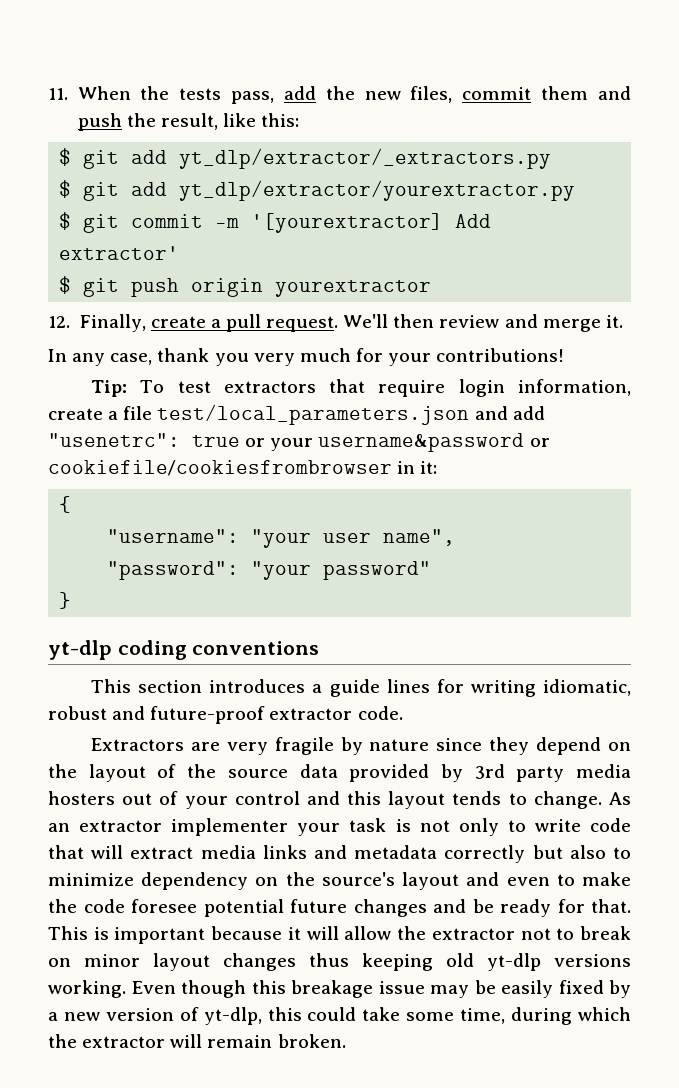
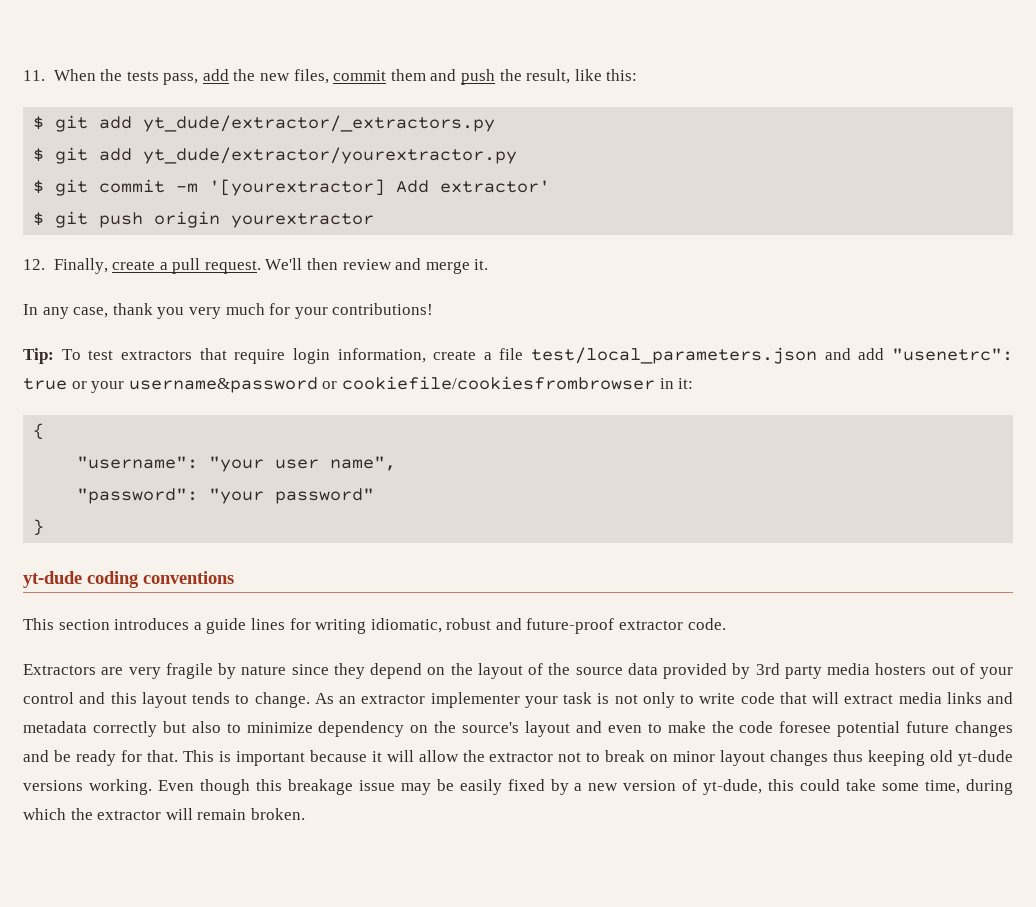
- $ git add yt_dlp/extractor/_extractors.py
- $ git add yt_dlp/extractor/yourextractor.py
+ $ git add yt_dude/extractor/_extractors.py
+ $ git add yt_dude/extractor/yourextractor.py
- yt-dlp coding conventions
+ yt-dude coding conventions
- This is important because it will allow the extractor not to break on minor layout changes thus keeping old yt-dlp versions working.
+ This is important because it will allow the extractor not to break on minor layout changes thus keeping old yt-dude versions working.
- Even though this breakage issue may be easily fixed by a new version of yt-dlp, this could take some time, during which the extractor will remain broken.
+ Even though this breakage issue may be easily fixed by a new version of yt-dude, this could take some time, during which the extractor will remain broken.

